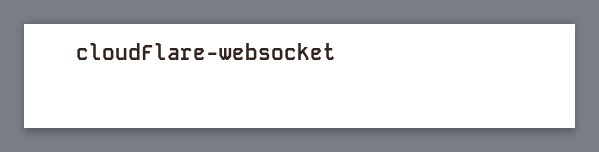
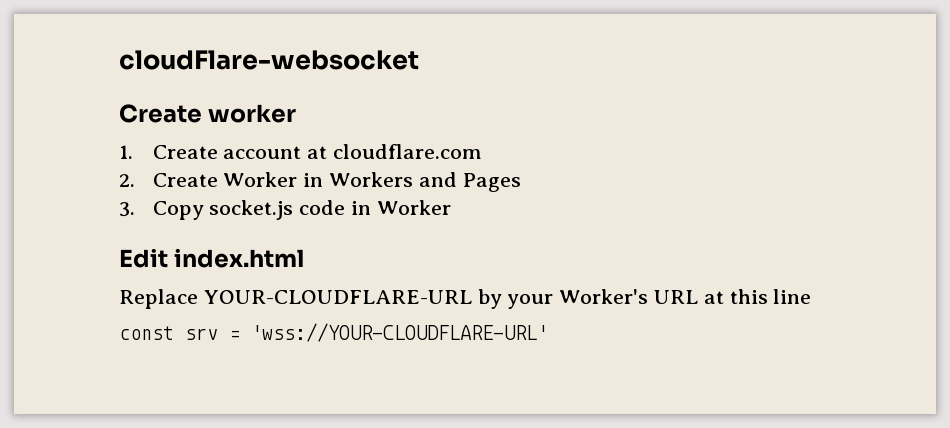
+ Create worker
+ 1. Create account at cloudflare.com
+ 2. Create Worker in Workers and Pages
+ 3. Copy socket.js code in Worker
+ Edit index.html
+ Replace YOUR-CLOUDFLARE-URL by your Worker's URL at this line
+ const srv = 'wss://YOUR-CLOUDFLARE-URL'

